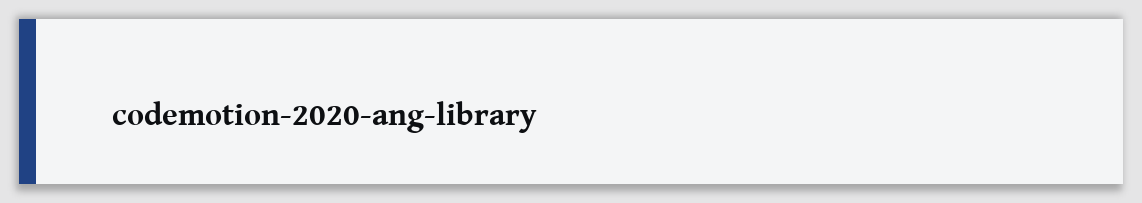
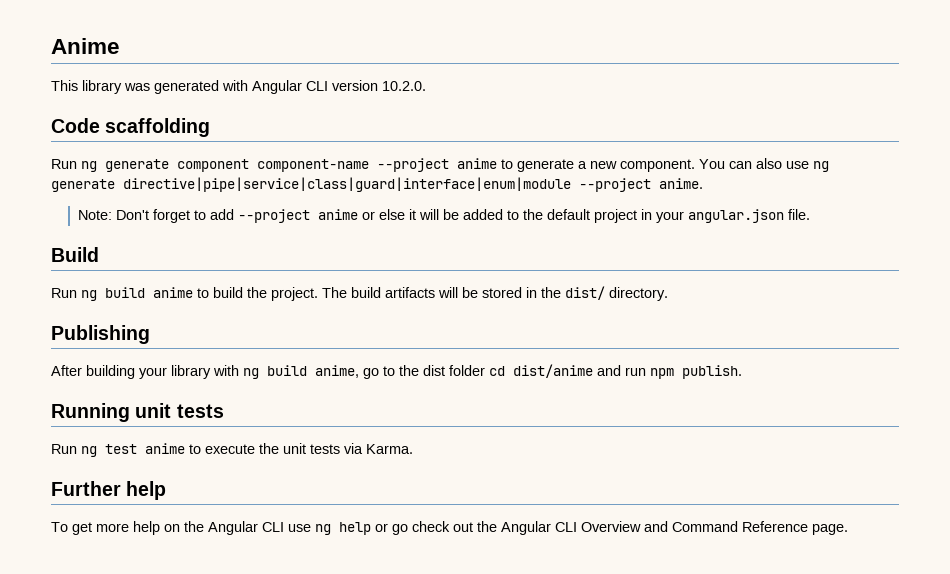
- codemotion-2020-ang-library
+ Anime
+ This library was generated with Angular CLI version 10.2.0.
+ Code scaffolding
+ Run ng generate component component-name --project anime to generate a new component. You can also use ng generate directive|pipe|service|class|guard|interface|enum|module --project anime.
+ Note: Don't forget to add --project anime or else it will be added to the default project in your angular.json file.
+ Build
+ Run ng build anime to build the project. The build artifacts will be stored in the dist/ directory.
+ Publishing
+ After building your library with ng build anime, go to the dist folder cd dist/anime and run npm publish.
+ Running unit tests
+ Run ng test anime to execute the unit tests via Karma.
+ Further help
+ To get more help on the Angular CLI use ng help or go check out the Angular CLI Overview and Command Reference page.

